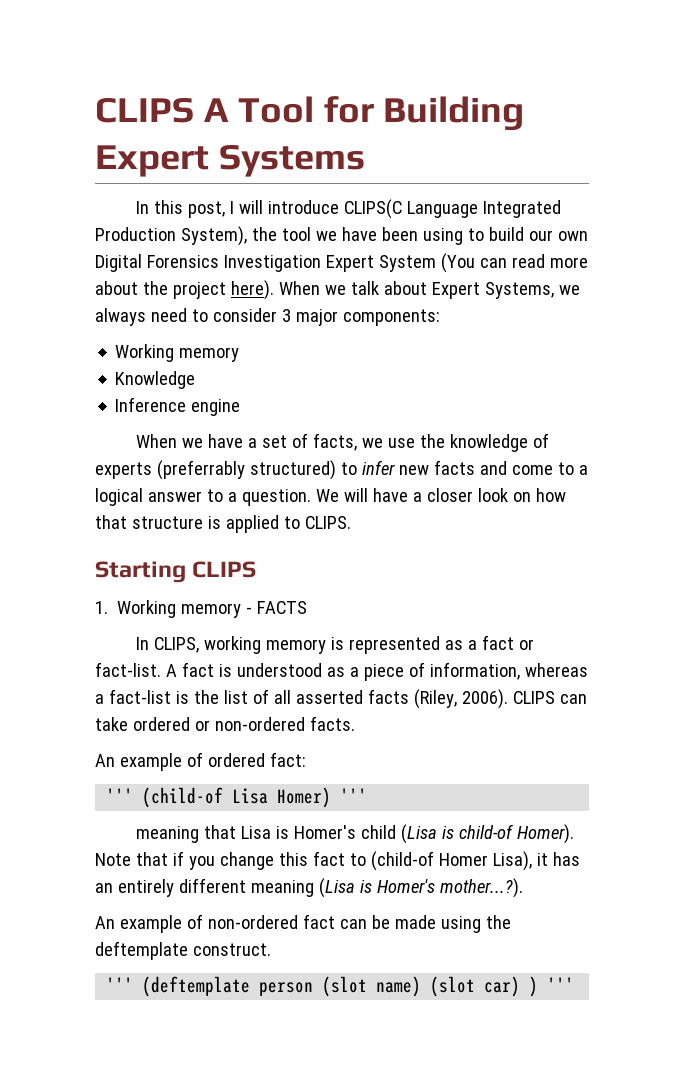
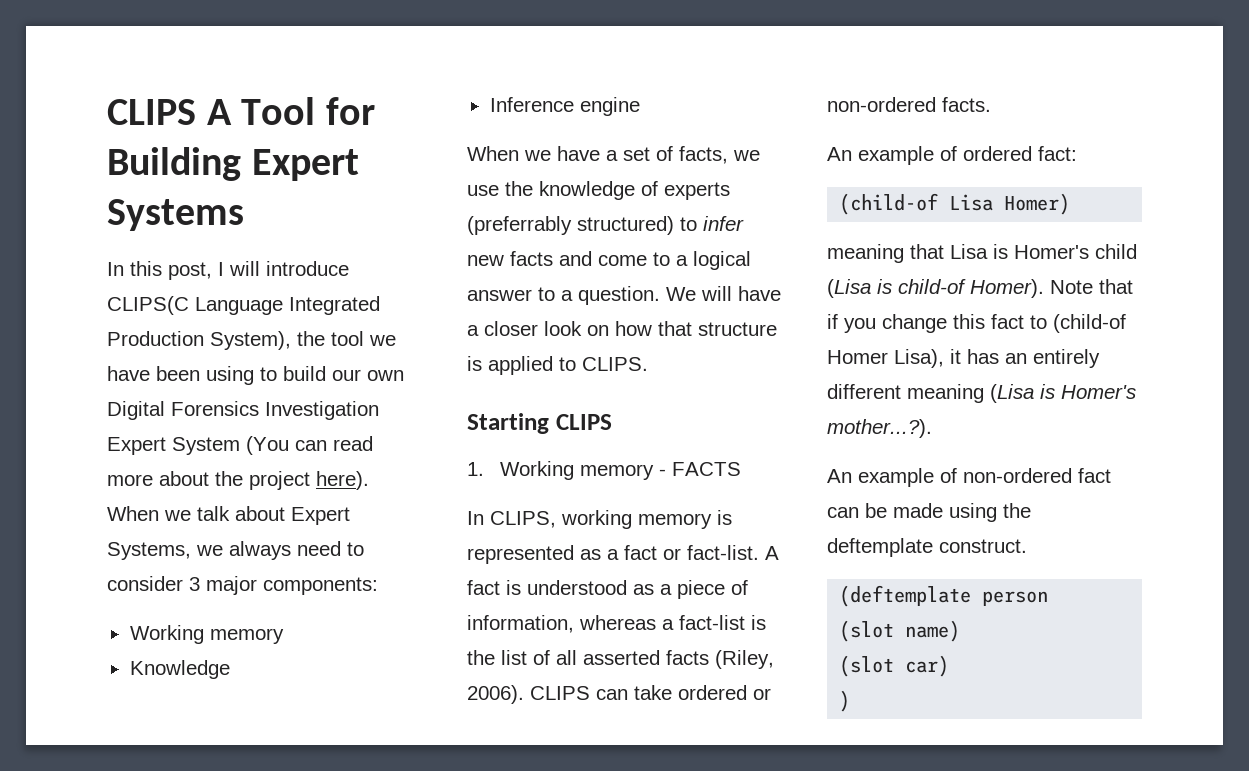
- ''' (child-of Lisa Homer) '''
+ (child-of Lisa Homer)
- ''' (deftemplate person (slot name) (slot car) ) '''
+ (deftemplate person
+ (slot name)
+ (slot car)
+ )

